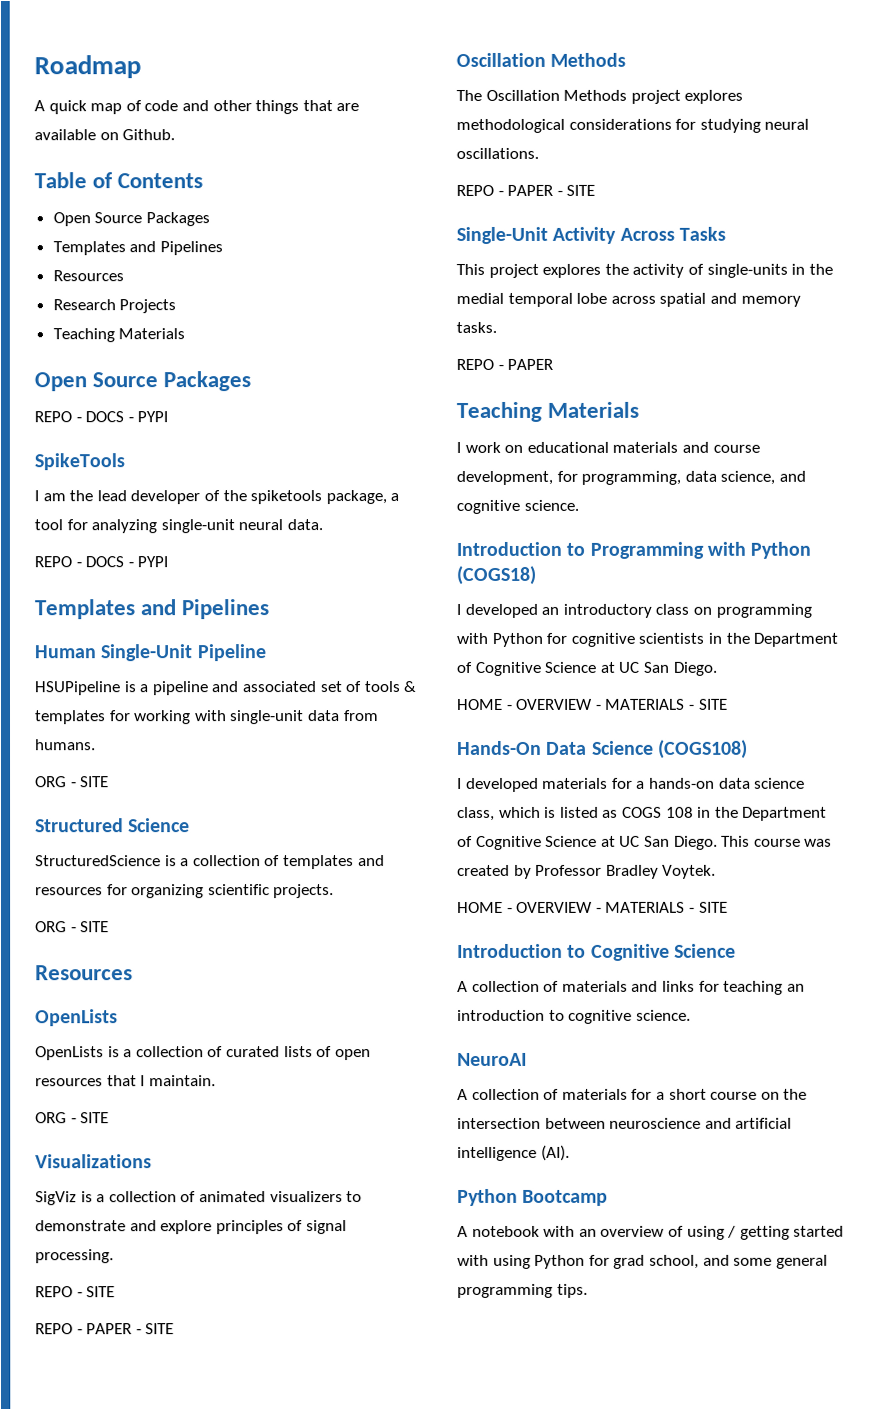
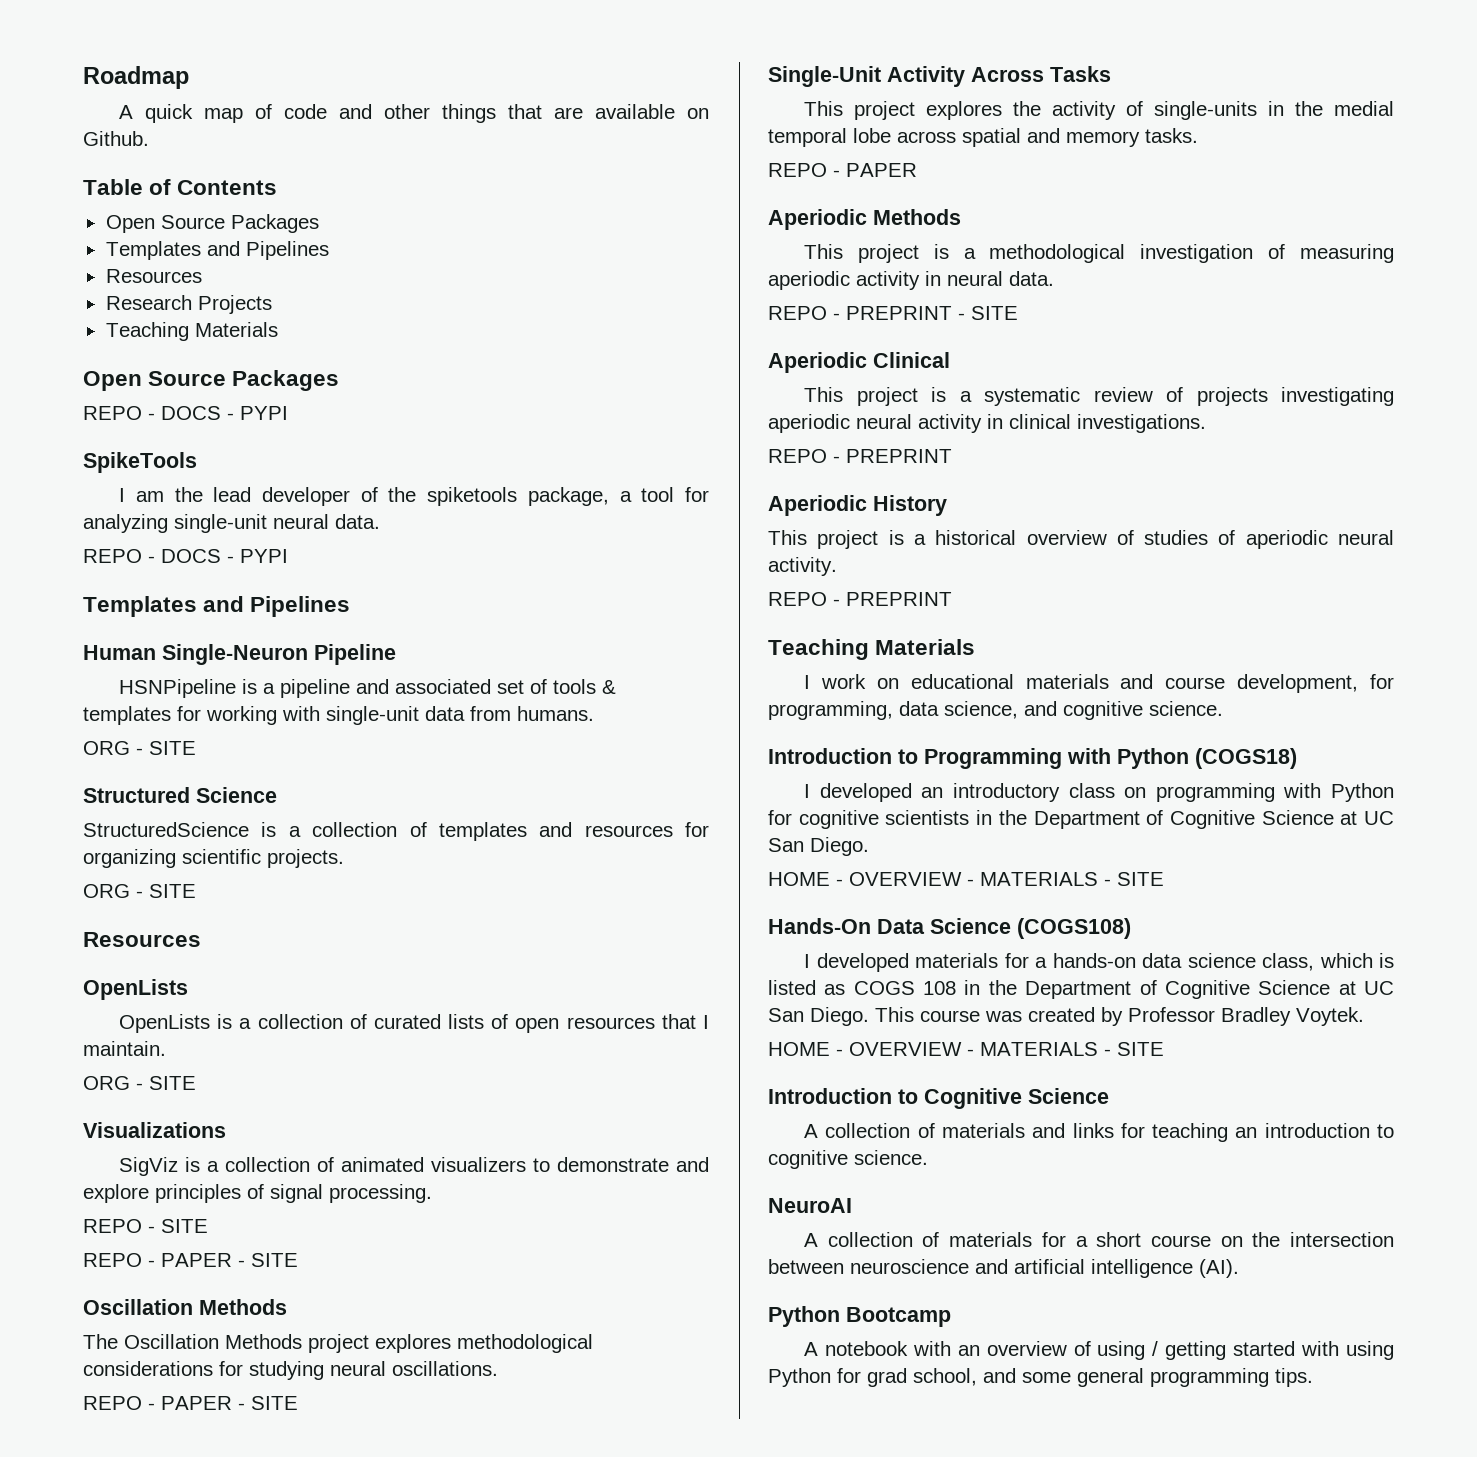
- Human Single-Unit Pipeline
+ Human Single-Neuron Pipeline
- HSUPipeline is a pipeline and associated set of tools & templates for working with single-unit data from humans.
+ HSNPipeline is a pipeline and associated set of tools & templates for working with single-unit data from humans.
+ Aperiodic Methods
+ This project is a methodological investigation of measuring aperiodic activity in neural data.
+ REPO - PREPRINT - SITE
+ Aperiodic Clinical
+ This project is a systematic review of projects investigating aperiodic neural activity in clinical investigations.
+ REPO - PREPRINT
+ Aperiodic History
+ This project is a historical overview of studies of aperiodic neural activity.
+ REPO - PREPRINT

